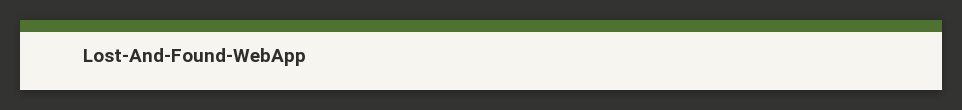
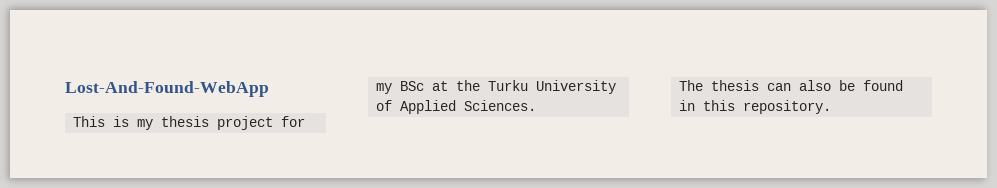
+ This is my thesis project for my BSc at the Turku University of Applied Sciences.
+ The thesis can also be found in this repository.

